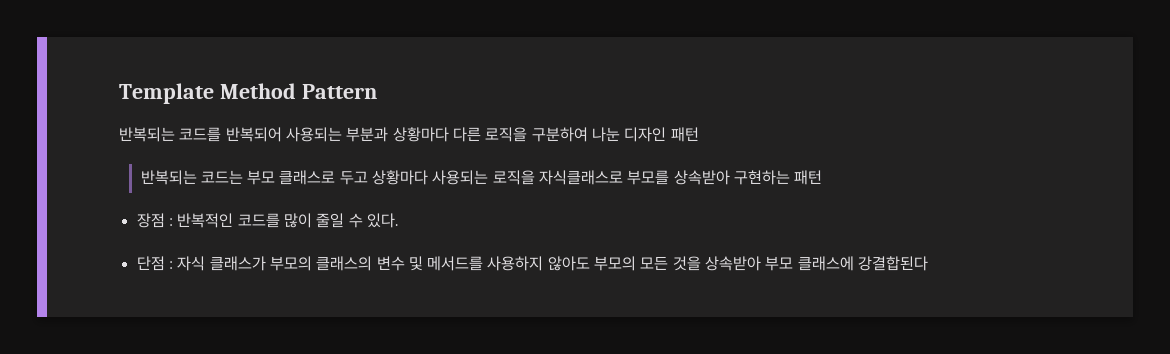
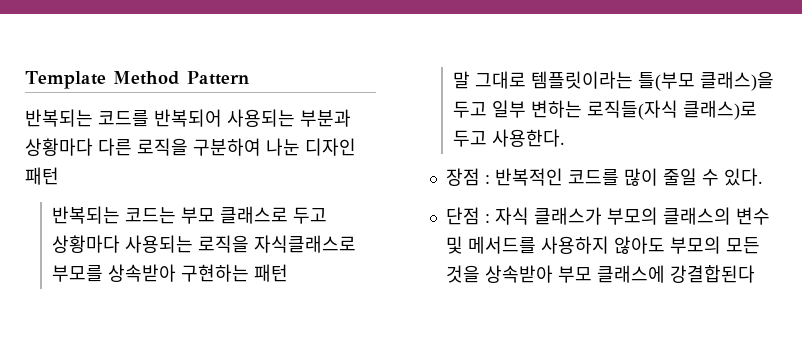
+ 말 그대로 템플릿이라는 틀(부모 클래스)을 두고 일부 변하는 로직들(자식 클래스)로 두고 사용한다.

